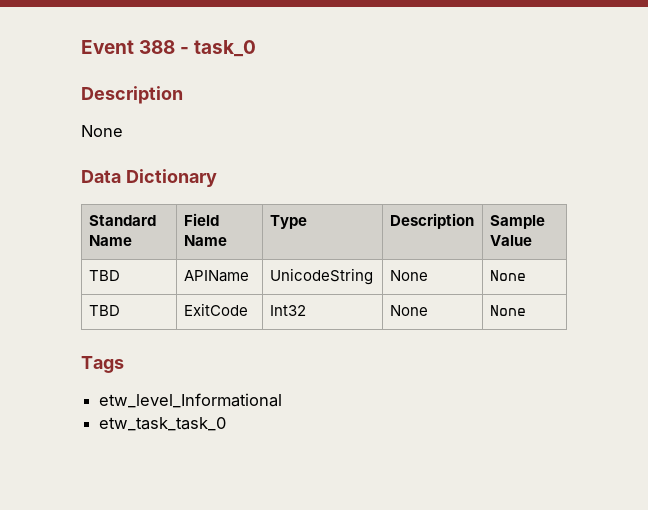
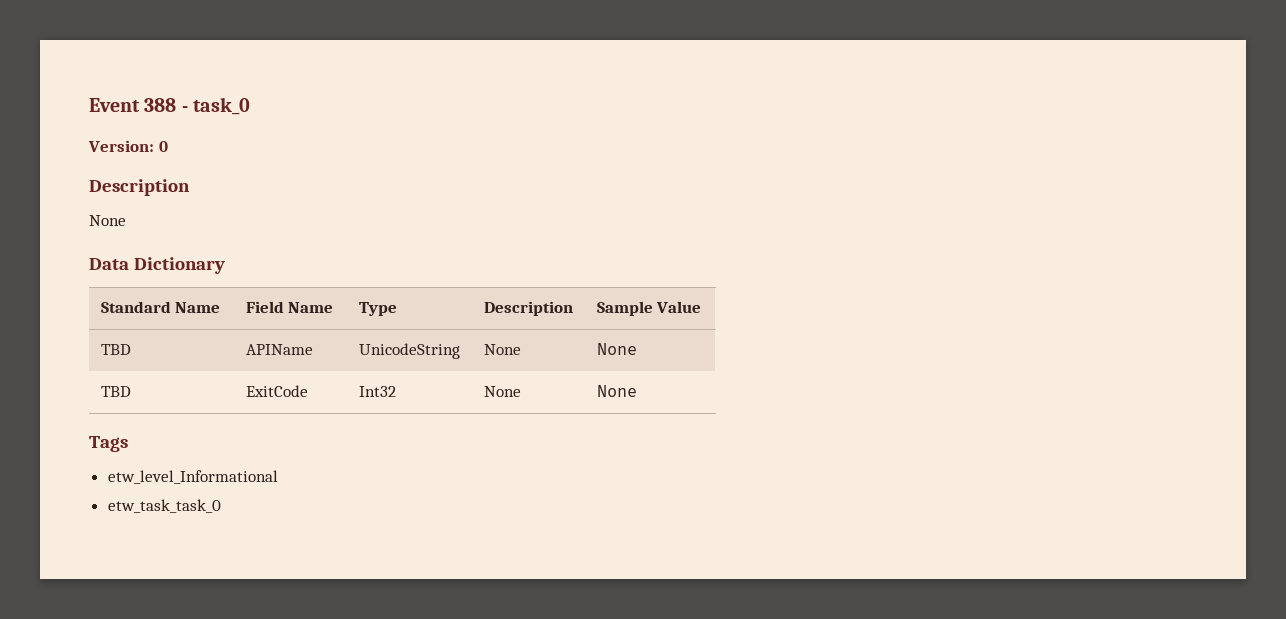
+ Version: 0

